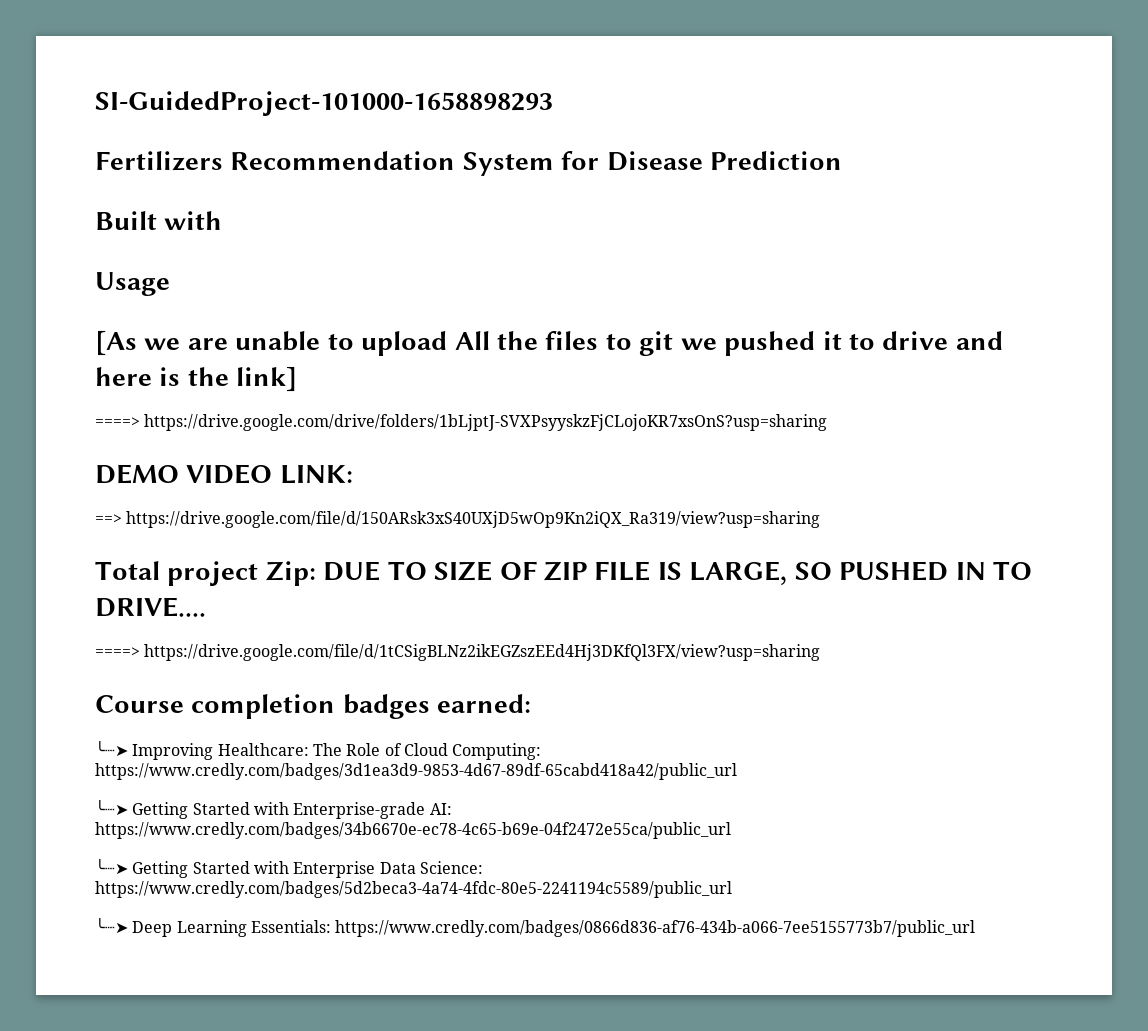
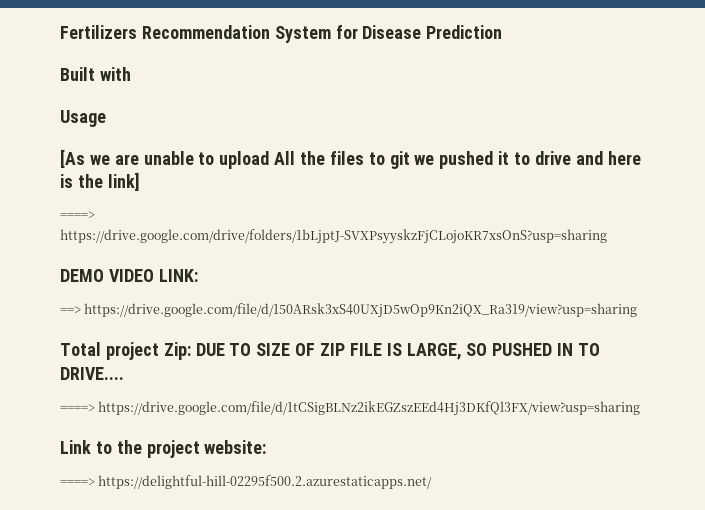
- SI-GuidedProject-101000-1658898293
- Course completion badges earned:
- ╰┈➤ Improving Healthcare: The Role of Cloud Computing: https://www.credly.com/badges/3d1ea3d9-9853-4d67-89df-65cabd418a42/public_url
- ╰┈➤ Getting Started with Enterprise-grade AI: https://www.credly.com/badges/34b6670e-ec78-4c65-b69e-04f2472e55ca/public_url
- ╰┈➤ Getting Started with Enterprise Data Science: https://www.credly.com/badges/5d2beca3-4a74-4fdc-80e5-2241194c5589/public_url
- ╰┈➤ Deep Learning Essentials: https://www.credly.com/badges/0866d836-af76-434b-a066-7ee5155773b7/public_url
+ Link to the project website:
+ ====> https://delightful-hill-02295f500.2.azurestaticapps.net/

